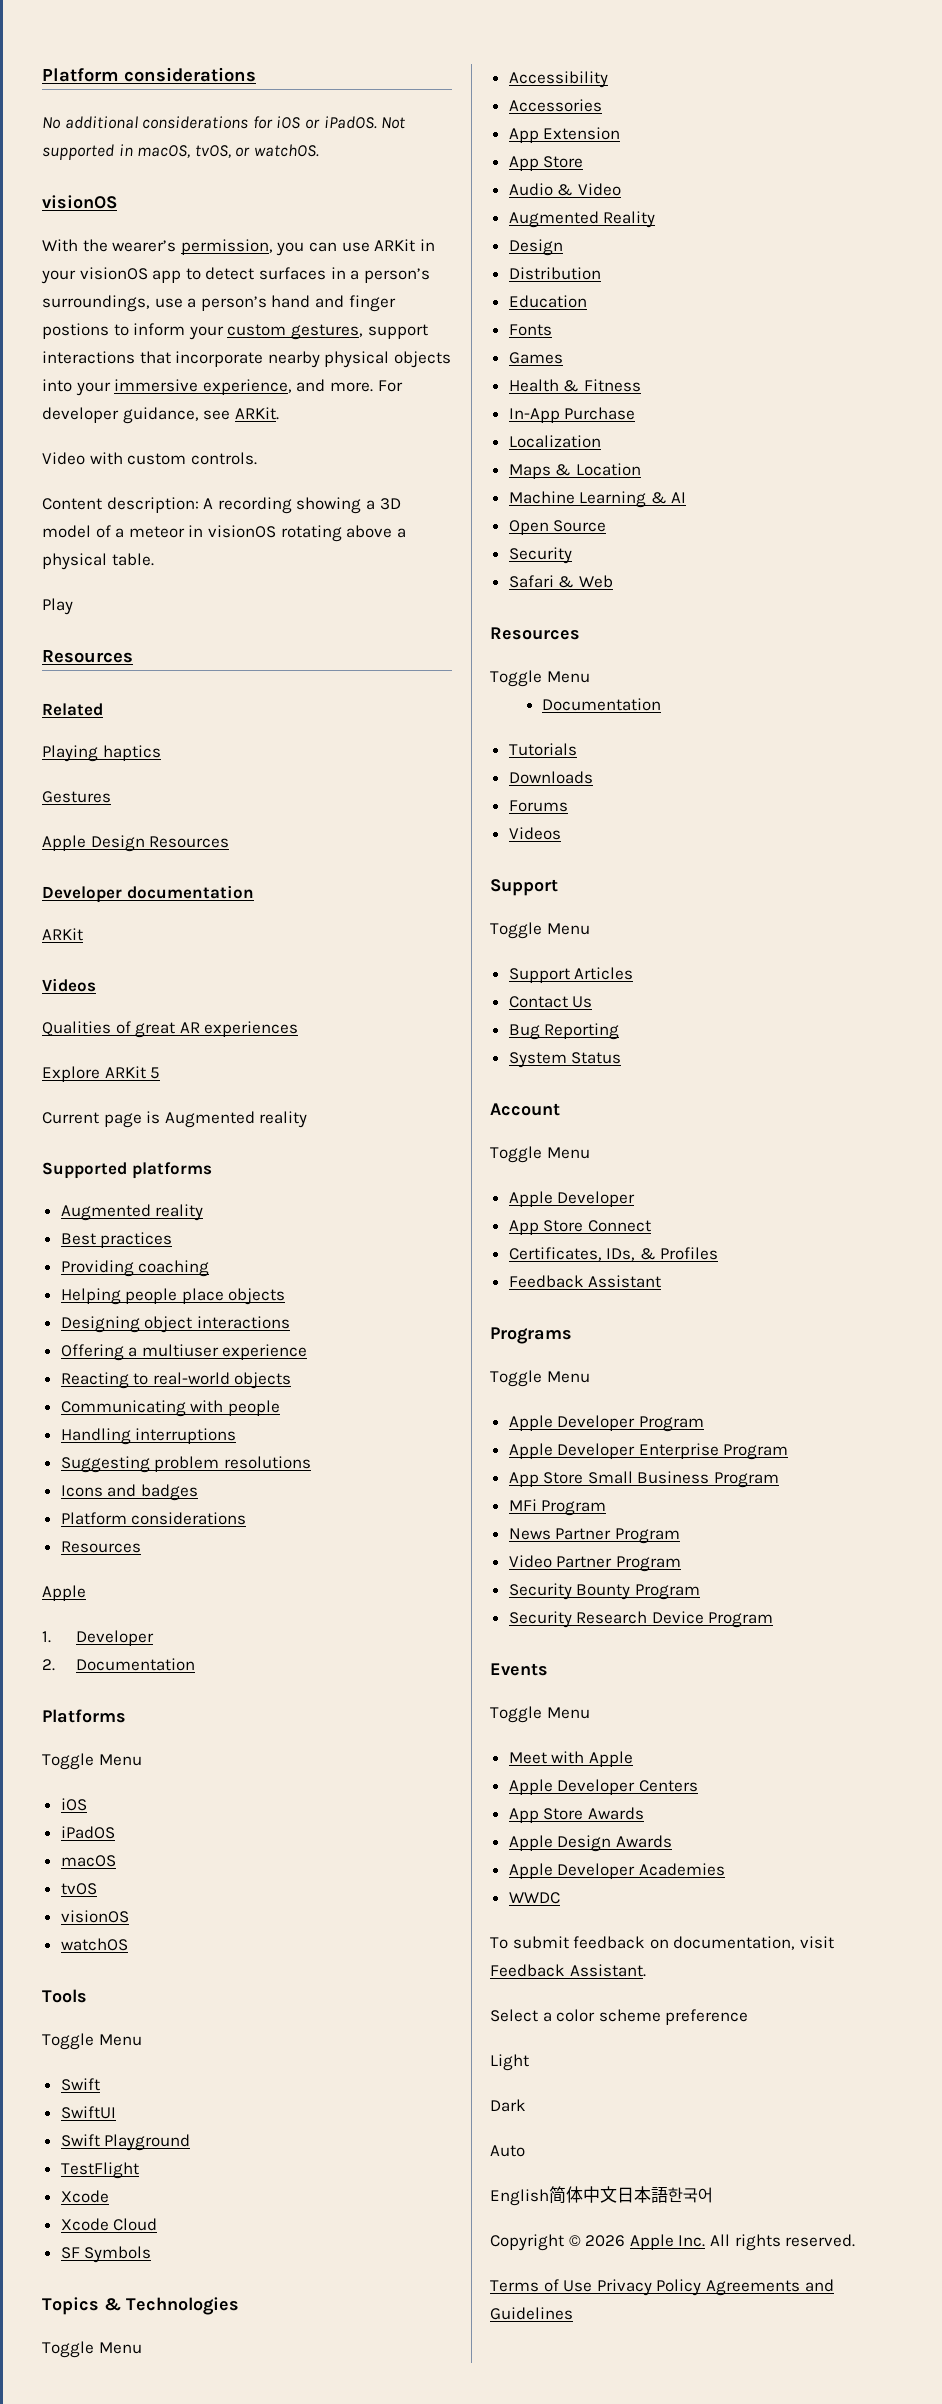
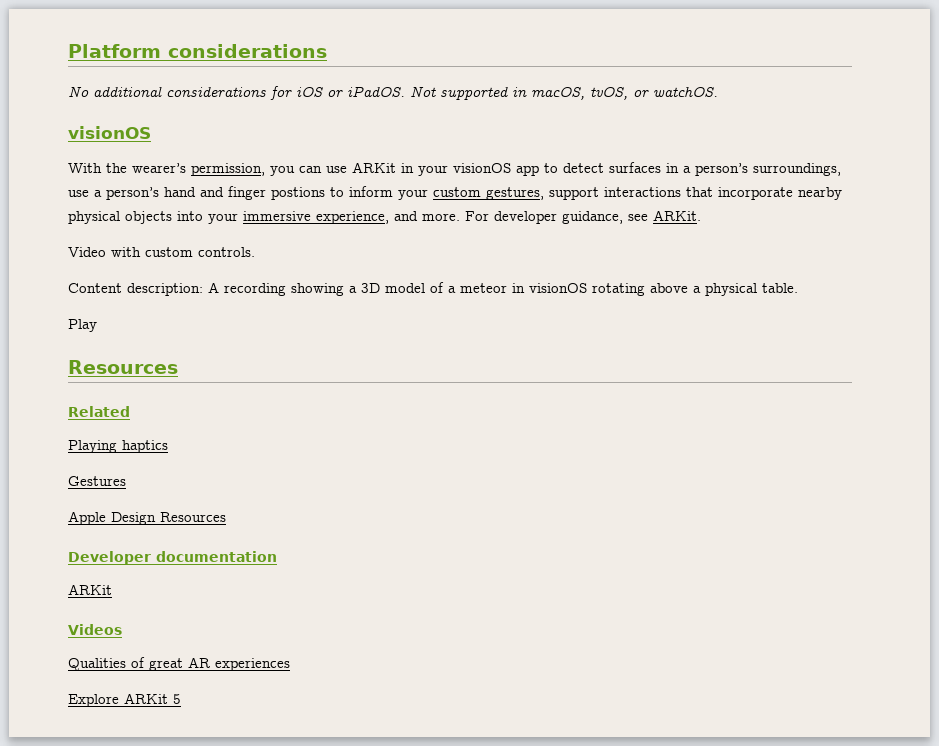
- Current page is Augmented reality
- Supported platforms
- Augmented reality
- Best practices
- Providing coaching
- Helping people place objects
- Designing object interactions
- Offering a multiuser experience
- Reacting to real-world objects
- Communicating with people
- Handling interruptions
- Suggesting problem resolutions
- Icons and badges
- Platform considerations
- Resources
- Apple
- 1. Developer
- 2. Documentation
- Platforms
- Toggle Menu
- iOS
- iPadOS
- macOS
- tvOS
- visionOS
- watchOS
- Tools
- Toggle Menu
- Swift
- SwiftUI
- Swift Playground
- TestFlight
- Xcode
- Xcode Cloud
- SF Symbols
- Topics & Technologies
- Toggle Menu
- Accessibility
- Accessories
- App Extension
- App Store
- Audio & Video
- Augmented Reality
- Design
- Distribution
- Education
- Fonts
- Games
- Health & Fitness
- In-App Purchase
- Localization
- Maps & Location
- Machine Learning & AI
- Open Source
- Security
- Safari & Web
- Resources
- Toggle Menu
- Documentation
- Tutorials
- Downloads
- Forums
- Videos
- Support
- Toggle Menu
- Support Articles
- Contact Us
- Bug Reporting
- System Status
- Account
- Toggle Menu
- Apple Developer
- App Store Connect
- Certificates, IDs, & Profiles
- Feedback Assistant
- Programs
- Toggle Menu
- Apple Developer Program
- Apple Developer Enterprise Program
- App Store Small Business Program
- MFi Program
- News Partner Program
- Video Partner Program
- Security Bounty Program
- Security Research Device Program
- Events
- Toggle Menu
- Meet with Apple
- Apple Developer Centers
- App Store Awards
- Apple Design Awards
- Apple Developer Academies
- WWDC
- To submit feedback on documentation, visit Feedback Assistant.
- Select a color scheme preference
- Light
- Dark
- Auto
- English简体中文日本語한국어
- Copyright © 2026 Apple Inc. All rights reserved.
- Terms of Use Privacy Policy Agreements and Guidelines

